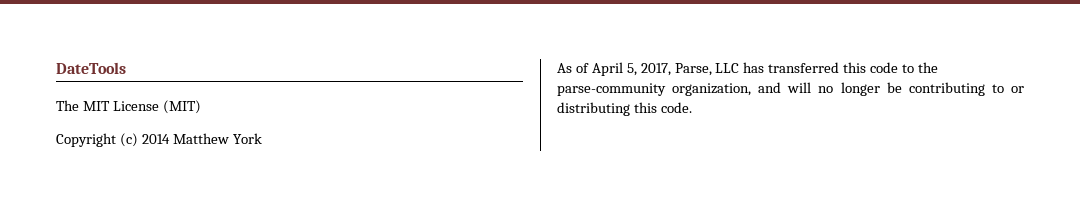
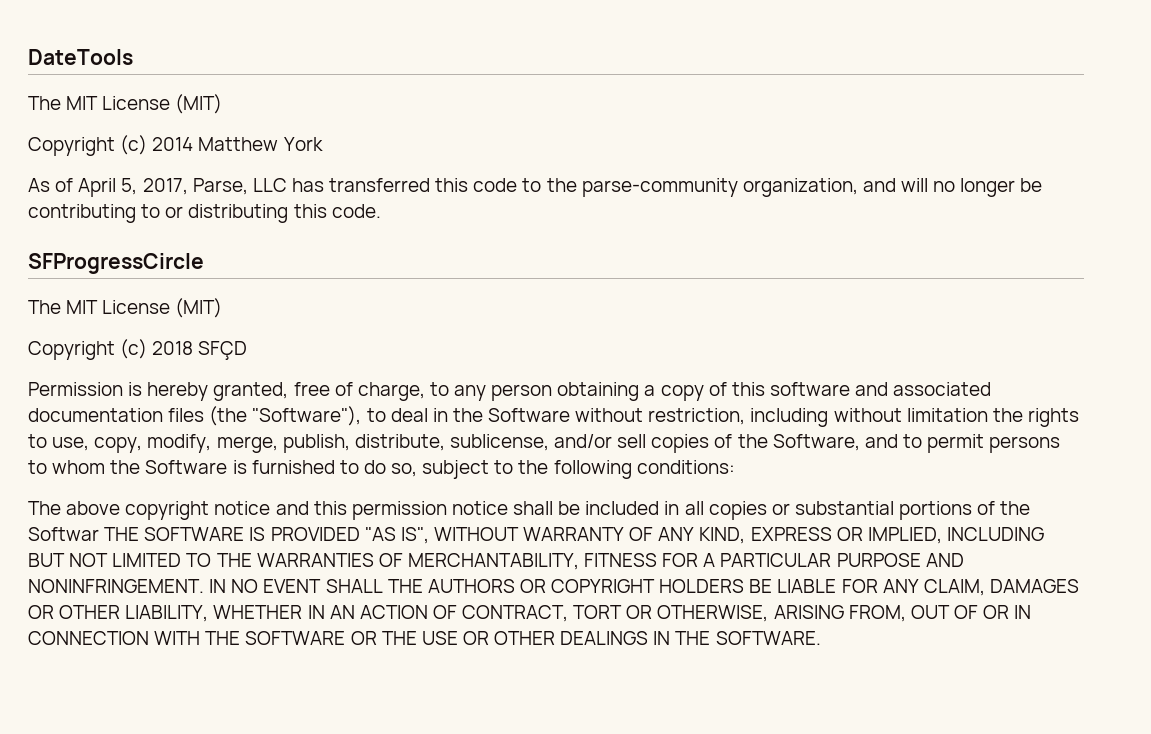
+ SFProgressCircle
+ The MIT License (MIT)
+ Copyright (c) 2018 SFÇD
+ Permission is hereby granted, free of charge, to any person obtaining a copy of this software and associated documentation files (the "Software"), to deal in the Software without restriction, including without limitation the rights to use, copy, modify, merge, publish, distribute, sublicense, and/or sell copies of the Software, and to permit persons to whom the Software is furnished to do so, subject to the following conditions:
+ The above copyright notice and this permission notice shall be included in all copies or substantial portions of the Softwar THE SOFTWARE IS PROVIDED "AS IS", WITHOUT WARRANTY OF ANY KIND, EXPRESS OR IMPLIED, INCLUDING BUT NOT LIMITED TO THE WARRANTIES OF MERCHANTABILITY, FITNESS FOR A PARTICULAR PURPOSE AND NONINFRINGEMENT. IN NO EVENT SHALL THE AUTHORS OR COPYRIGHT HOLDERS BE LIABLE FOR ANY CLAIM, DAMAGES OR OTHER LIABILITY, WHETHER IN AN ACTION OF CONTRACT, TORT OR OTHERWISE, ARISING FROM, OUT OF OR IN CONNECTION WITH THE SOFTWARE OR THE USE OR OTHER DEALINGS IN THE SOFTWARE.

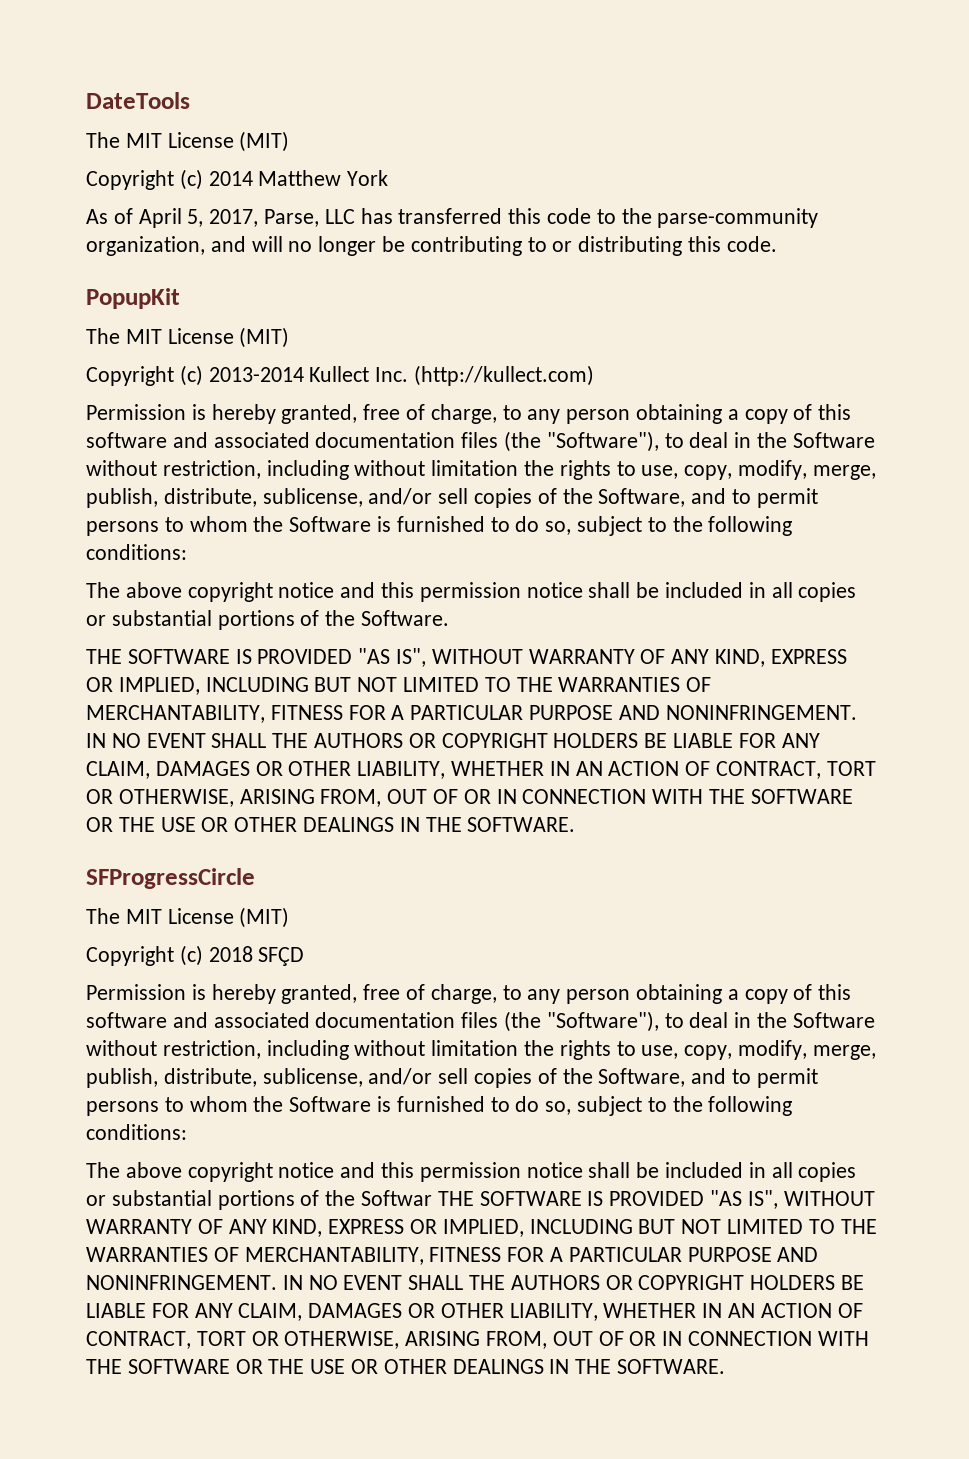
+ PopupKit
+ The MIT License (MIT)
+ Copyright (c) 2013-2014 Kullect Inc. (http://kullect.com)
+ Permission is hereby granted, free of charge, to any person obtaining a copy of this software and associated documentation files (the "Software"), to deal in the Software without restriction, including without limitation the rights to use, copy, modify, merge, publish, distribute, sublicense, and/or sell copies of the Software, and to permit persons to whom the Software is furnished to do so, subject to the following conditions:
+ The above copyright notice and this permission notice shall be included in all copies or substantial portions of the Software.
+ THE SOFTWARE IS PROVIDED "AS IS", WITHOUT WARRANTY OF ANY KIND, EXPRESS OR IMPLIED, INCLUDING BUT NOT LIMITED TO THE WARRANTIES OF MERCHANTABILITY, FITNESS FOR A PARTICULAR PURPOSE AND NONINFRINGEMENT. IN NO EVENT SHALL THE AUTHORS OR COPYRIGHT HOLDERS BE LIABLE FOR ANY CLAIM, DAMAGES OR OTHER LIABILITY, WHETHER IN AN ACTION OF CONTRACT, TORT OR OTHERWISE, ARISING FROM, OUT OF OR IN CONNECTION WITH THE SOFTWARE OR THE USE OR OTHER DEALINGS IN THE SOFTWARE.

